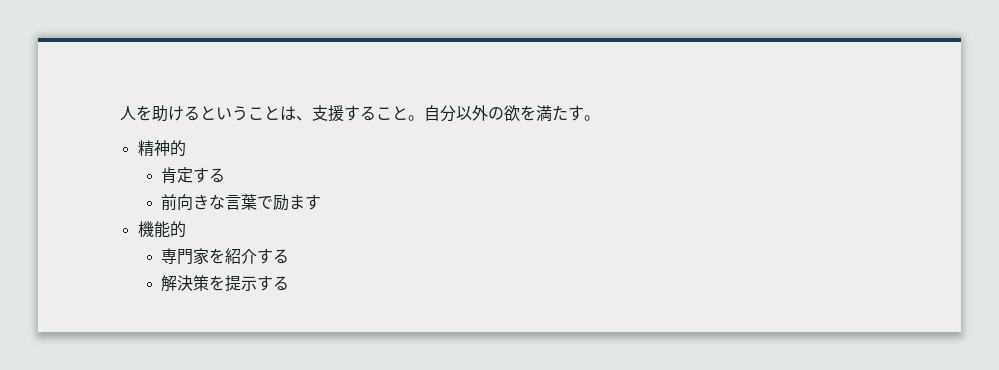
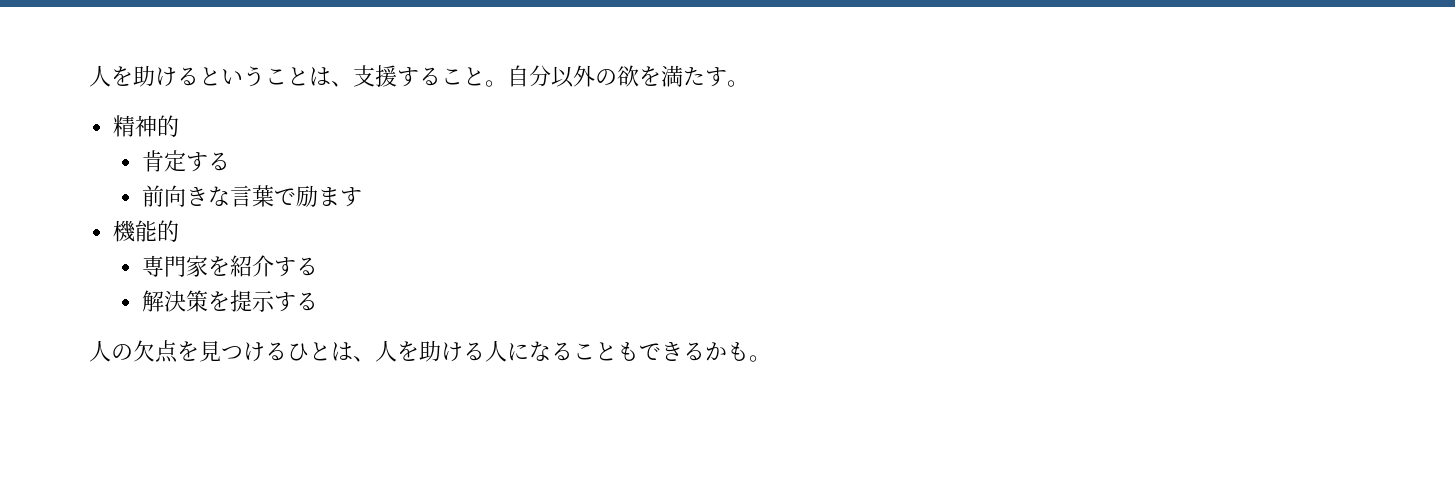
+ 人の欠点を見つけるひとは、人を助ける人になることもできるかも。

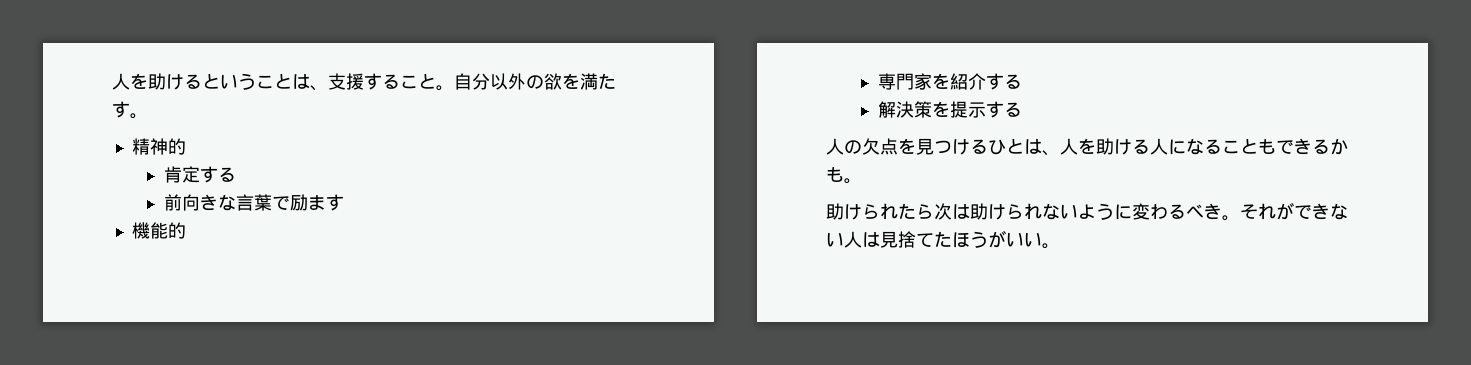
+ 助けられたら次は助けられないように変わるべき。それができない人は見捨てたほうがいい。

